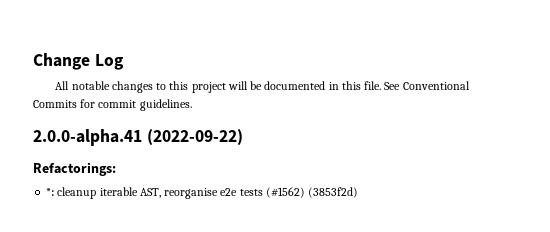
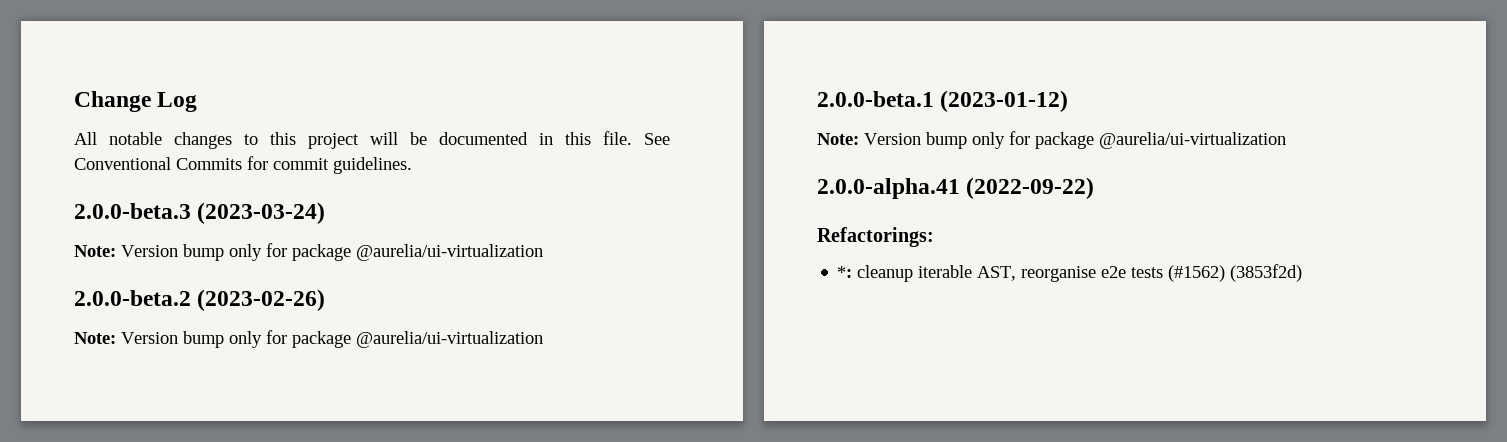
+ 2.0.0-beta.3 (2023-03-24)
+ Note: Version bump only for package @aurelia/ui-virtualization
+ 2.0.0-beta.2 (2023-02-26)
+ Note: Version bump only for package @aurelia/ui-virtualization
+ 2.0.0-beta.1 (2023-01-12)
+ Note: Version bump only for package @aurelia/ui-virtualization

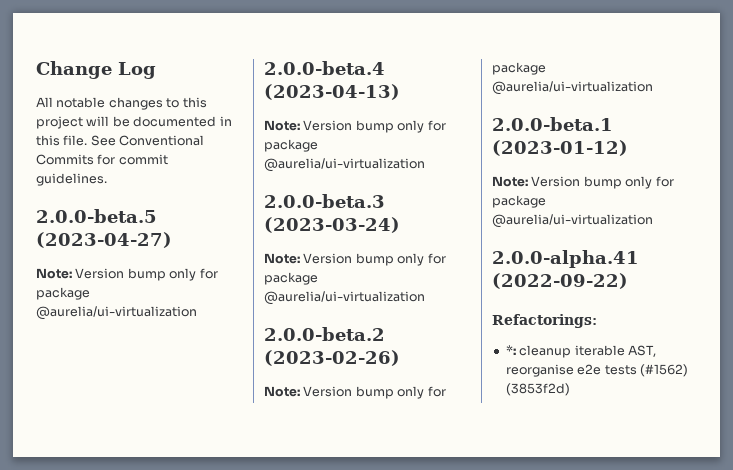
+ 2.0.0-beta.5 (2023-04-27)
+ Note: Version bump only for package @aurelia/ui-virtualization
+ 2.0.0-beta.4 (2023-04-13)
+ Note: Version bump only for package @aurelia/ui-virtualization

